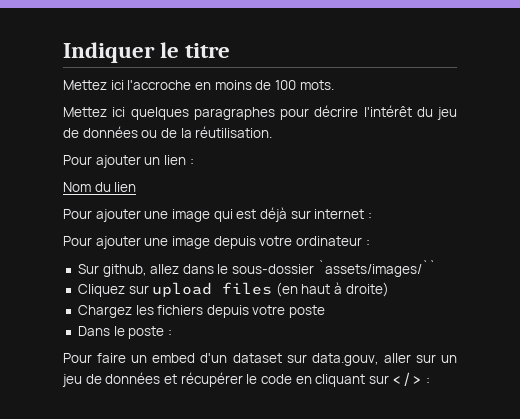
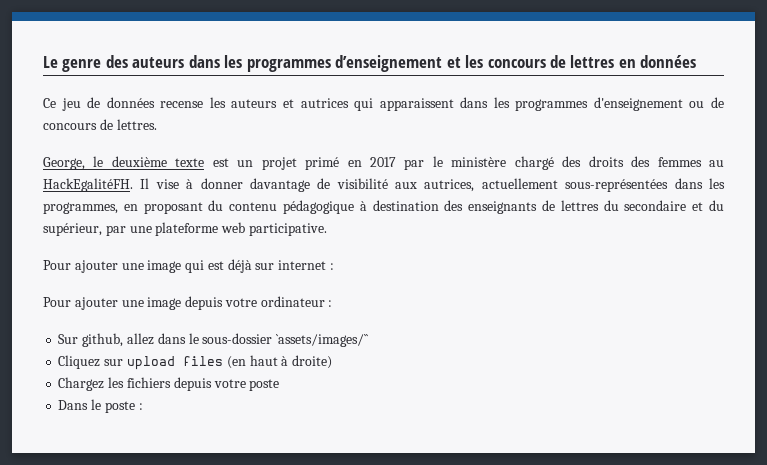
- Indiquer le titre
- Mettez ici l'accroche en moins de 100 mots.
- Mettez ici quelques paragraphes pour décrire l'intérêt du jeu de données ou de la réutilisation.
- Pour ajouter un lien :
- Nom du lien
+ Le genre des auteurs dans les programmes d’enseignement et les concours de lettres en données
+ Ce jeu de données recense les auteurs et autrices qui apparaissent dans les programmes d'enseignement ou de concours de lettres.
+ George, le deuxième texte est un projet primé en 2017 par le ministère chargé des droits des femmes au HackEgalitéFH. Il vise à donner davantage de visibilité aux autrices, actuellement sous-représentées dans les programmes, en proposant du contenu pédagogique à destination des enseignants de lettres du secondaire et du supérieur, par une plateforme web participative.
- Pour faire un embed d'un dataset sur data.gouv, aller sur un jeu de données et récupérer le code en cliquant sur </> :

